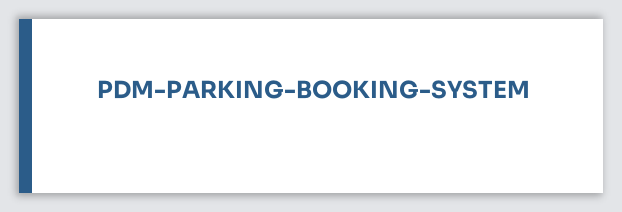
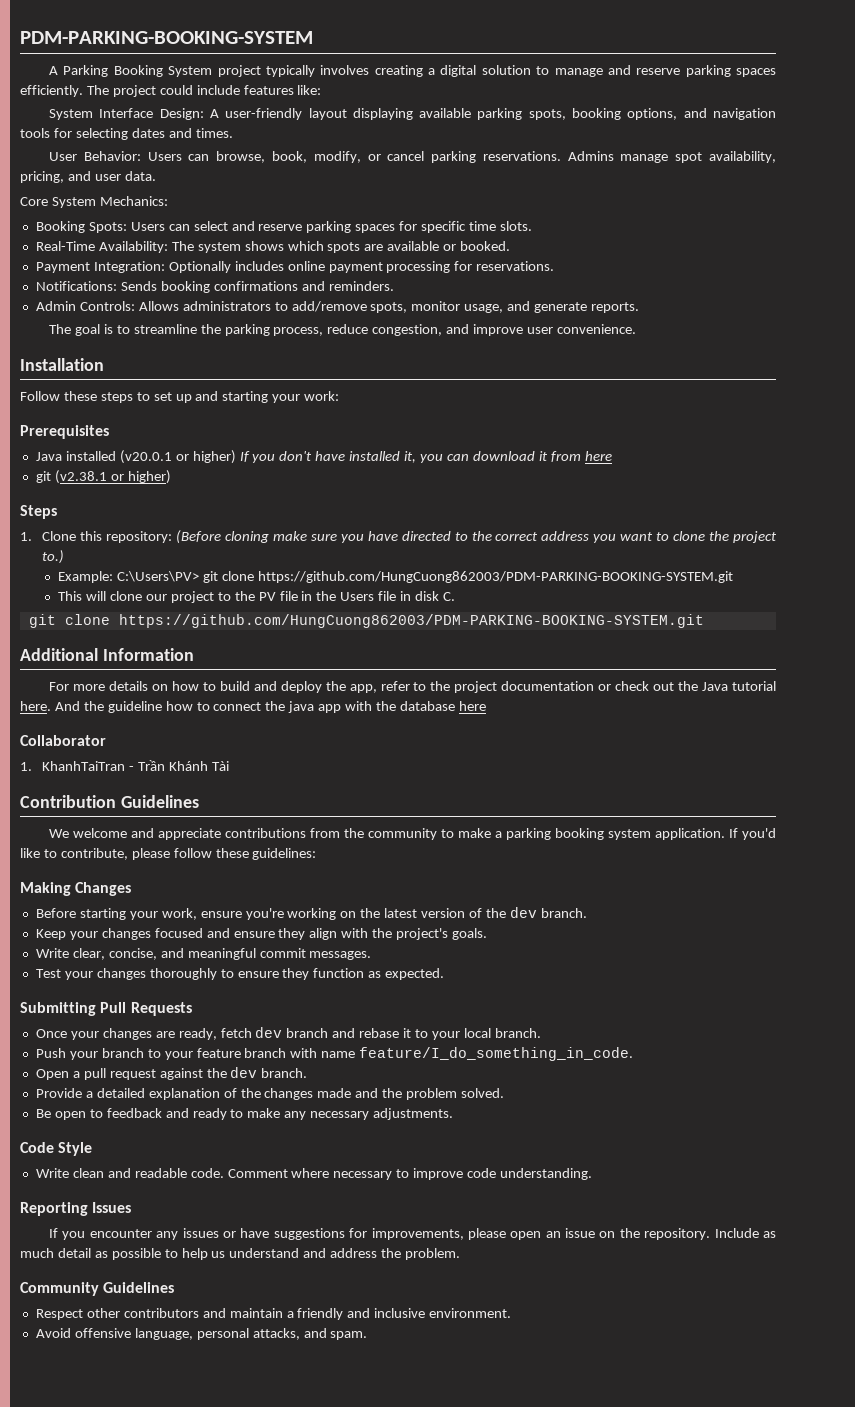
+ A Parking Booking System project typically involves creating a digital solution to manage and reserve parking spaces efficiently. The project could include features like:
+ System Interface Design: A user-friendly layout displaying available parking spots, booking options, and navigation tools for selecting dates and times.
+ User Behavior: Users can browse, book, modify, or cancel parking reservations. Admins manage spot availability, pricing, and user data.
+ Core System Mechanics:
+ Booking Spots: Users can select and reserve parking spaces for specific time slots.
+ Real-Time Availability: The system shows which spots are available or booked.
+ Payment Integration: Optionally includes online payment processing for reservations.
+ Notifications: Sends booking confirmations and reminders.
+ Admin Controls: Allows administrators to add/remove spots, monitor usage, and generate reports.
+ The goal is to streamline the parking process, reduce congestion, and improve user convenience.
+ Installation
+ Follow these steps to set up and starting your work:
+ Prerequisites
+ Java installed (v20.0.1 or higher) If you don't have installed it, you can download it from here
+ git (v2.38.1 or higher)
+ Steps
+ 1. Clone this repository: (Before cloning make sure you have directed to the correct address you want to clone the project to.)
+ Example: C:\Users\PV> git clone https://github.com/HungCuong862003/PDM-PARKING-BOOKING-SYSTEM.git
+ This will clone our project to the PV file in the Users file in disk C.
+ git clone https://github.com/HungCuong862003/PDM-PARKING-BOOKING-SYSTEM.git
+ Additional Information
+ For more details on how to build and deploy the app, refer to the project documentation or check out the Java tutorial here. And the guideline how to connect the java app with the database here
+ Collaborator
+ 1. KhanhTaiTran - Trần Khánh Tài
+ Contribution Guidelines
+ We welcome and appreciate contributions from the community to make a parking booking system application. If you'd like to contribute, please follow these guidelines:
+ Making Changes
+ Before starting your work, ensure you're working on the latest version of the dev branch.
+ Keep your changes focused and ensure they align with the project's goals.
+ Write clear, concise, and meaningful commit messages.
+ Test your changes thoroughly to ensure they function as expected.
+ Submitting Pull Requests
+ Once your changes are ready, fetch dev branch and rebase it to your local branch.
+ Push your branch to your feature branch with name feature/I_do_something_in_code.
+ Open a pull request against the dev branch.
+ Provide a detailed explanation of the changes made and the problem solved.
+ Be open to feedback and ready to make any necessary adjustments.
+ Code Style
+ Write clean and readable code. Comment where necessary to improve code understanding.
+ Reporting Issues
+ If you encounter any issues or have suggestions for improvements, please open an issue on the repository. Include as much detail as possible to help us understand and address the problem.
+ Community Guidelines
+ Respect other contributors and maintain a friendly and inclusive environment.
+ Avoid offensive language, personal attacks, and spam.

